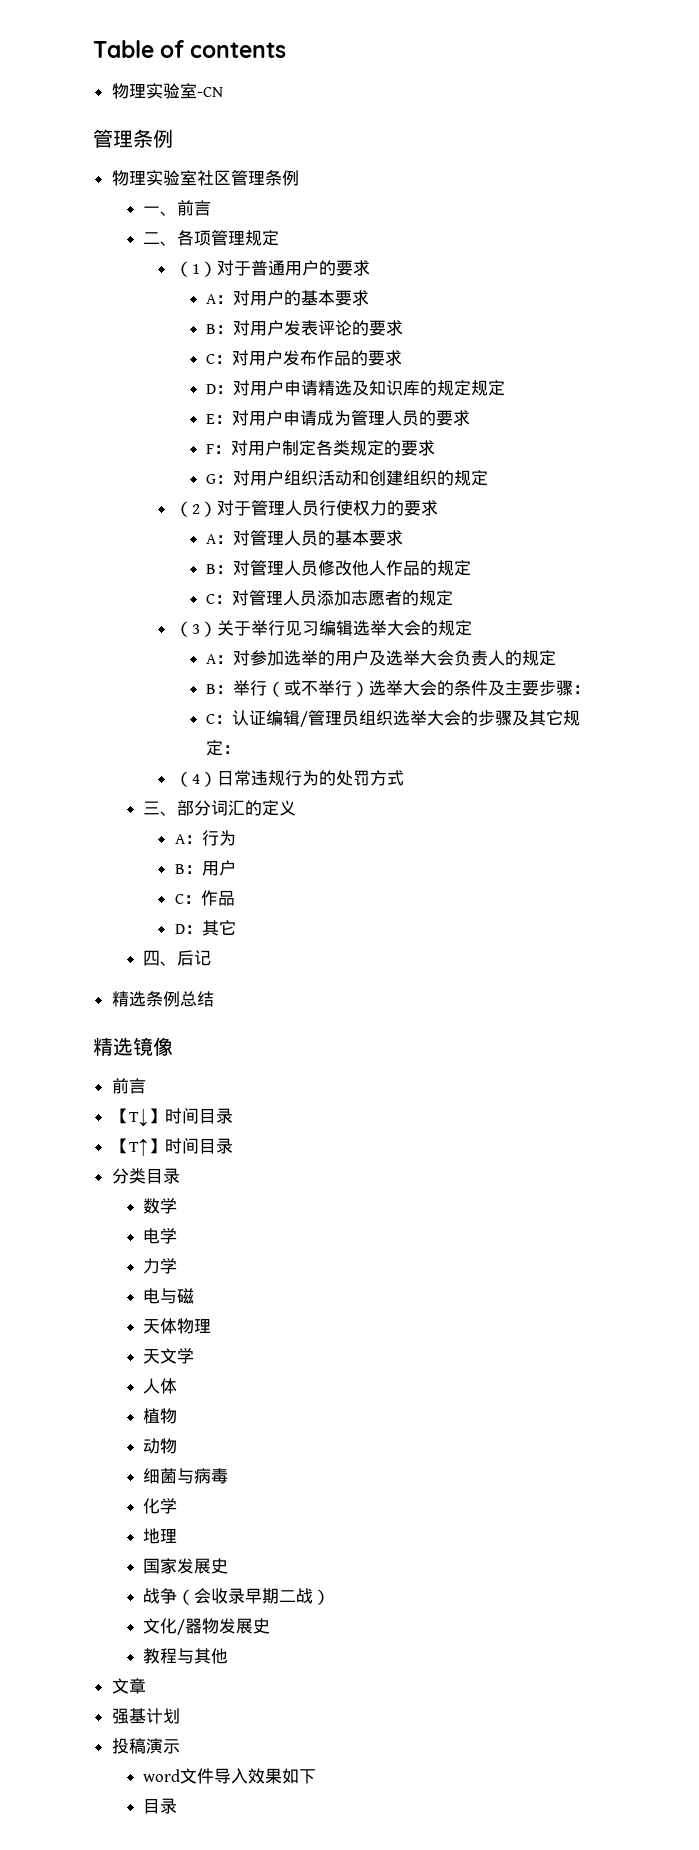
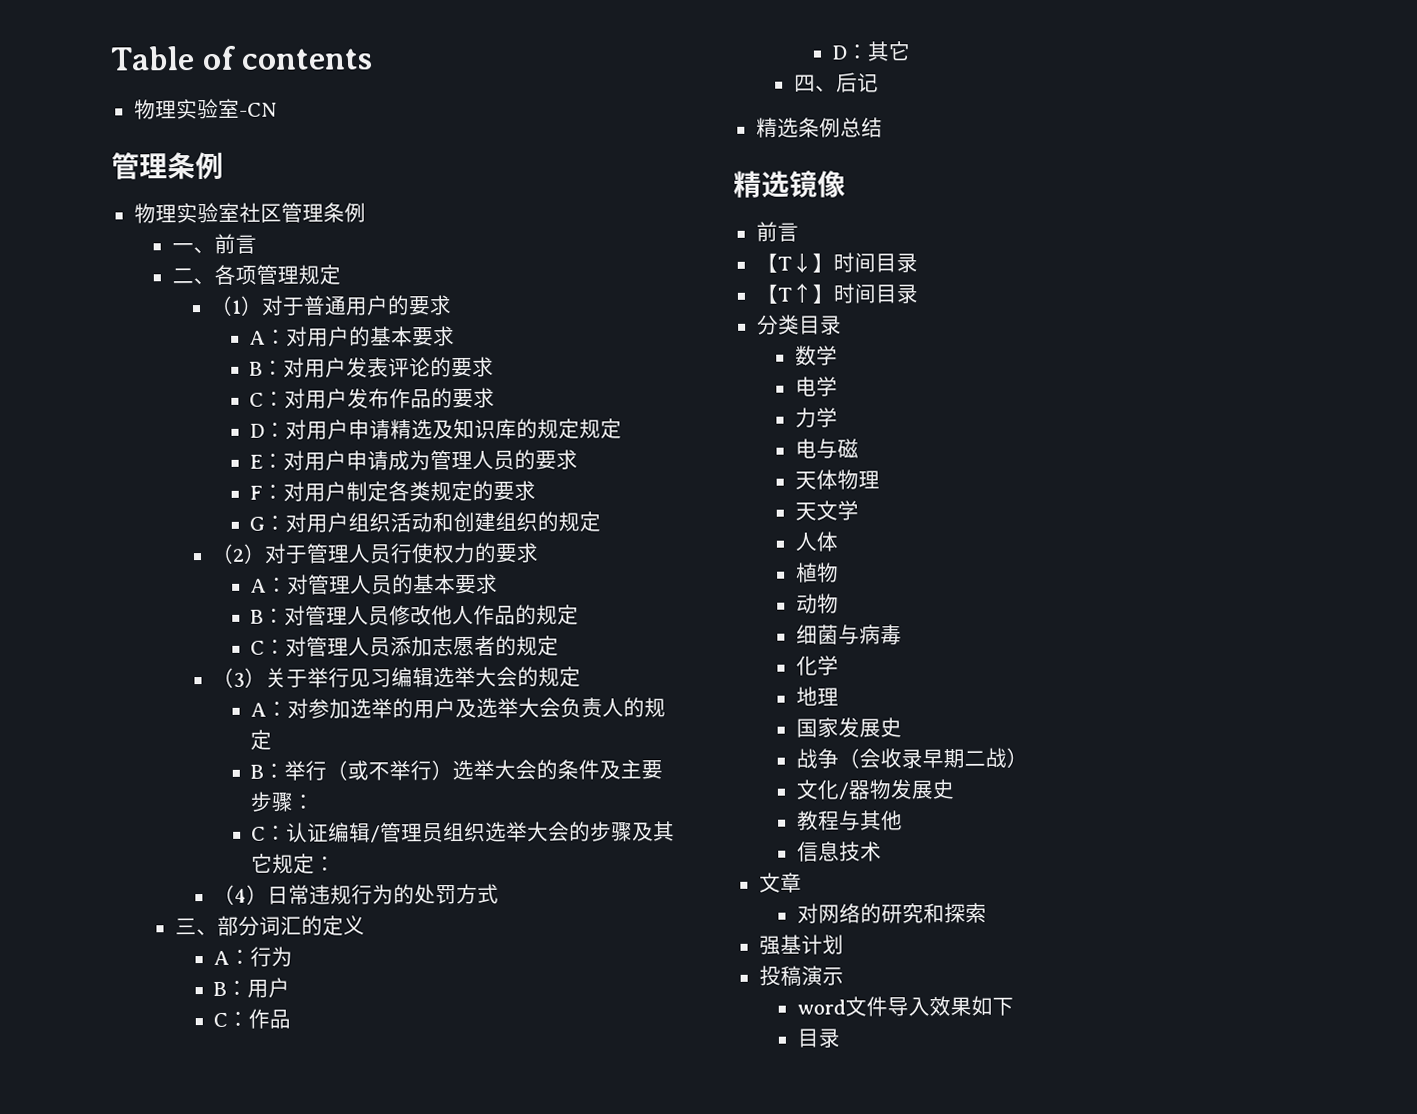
+ 信息技术
+ 对网络的研究和探索

